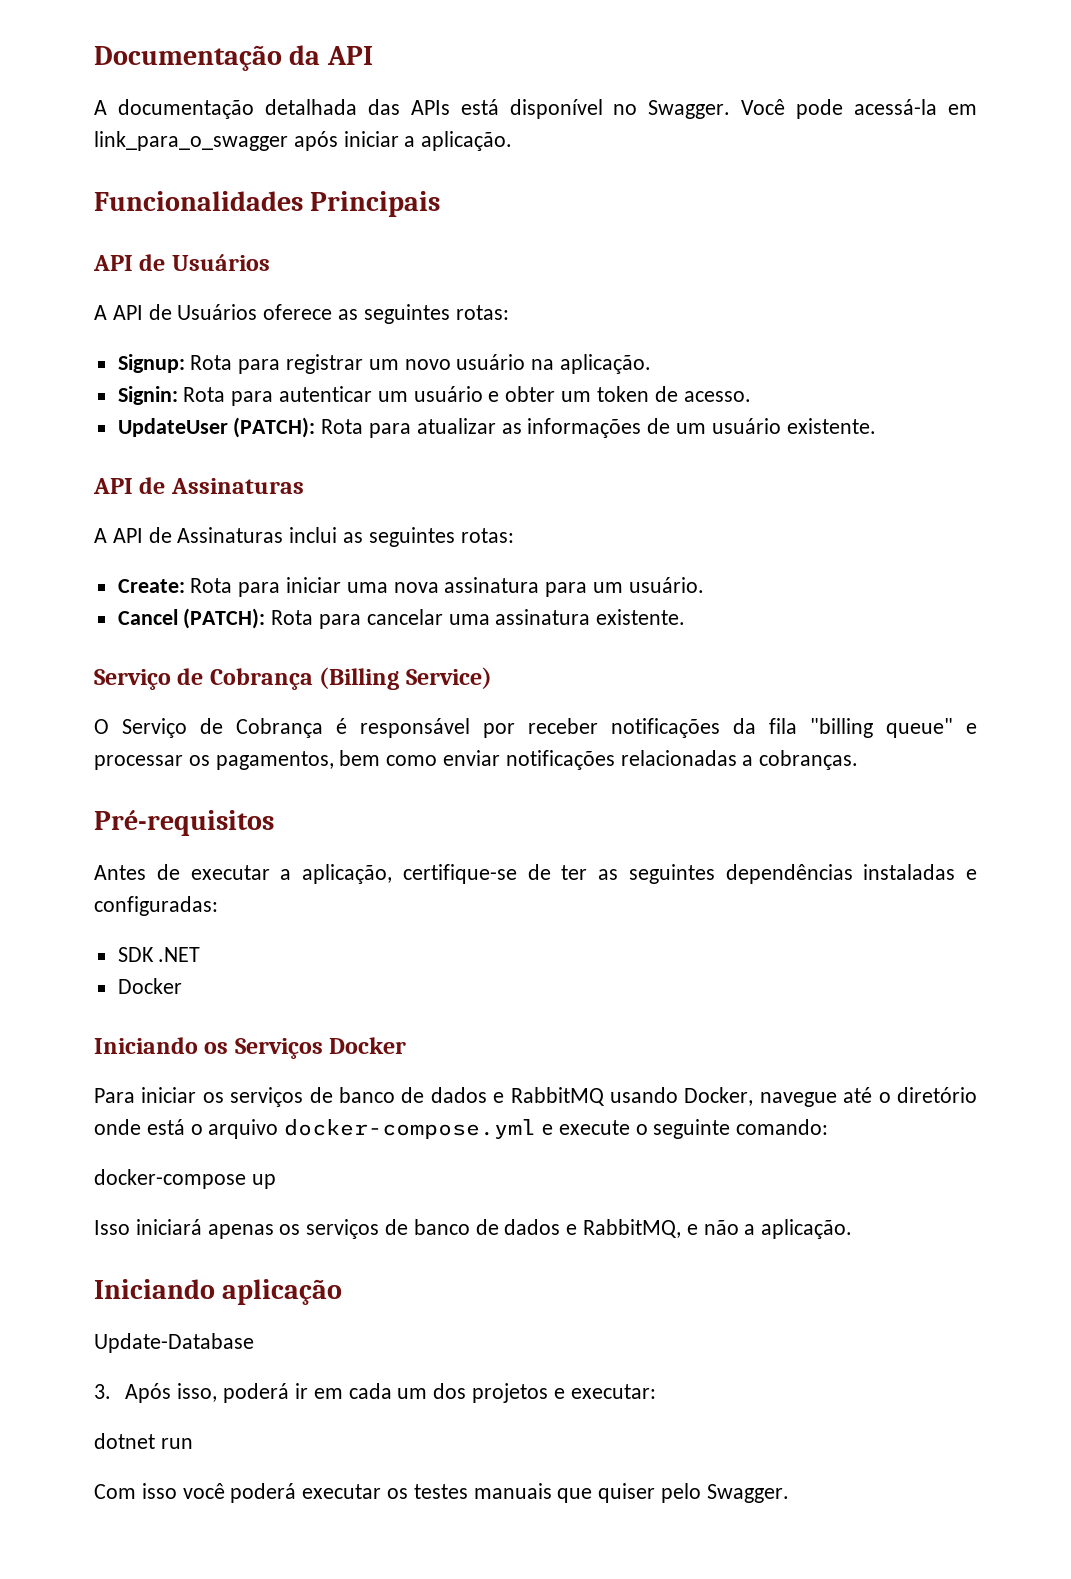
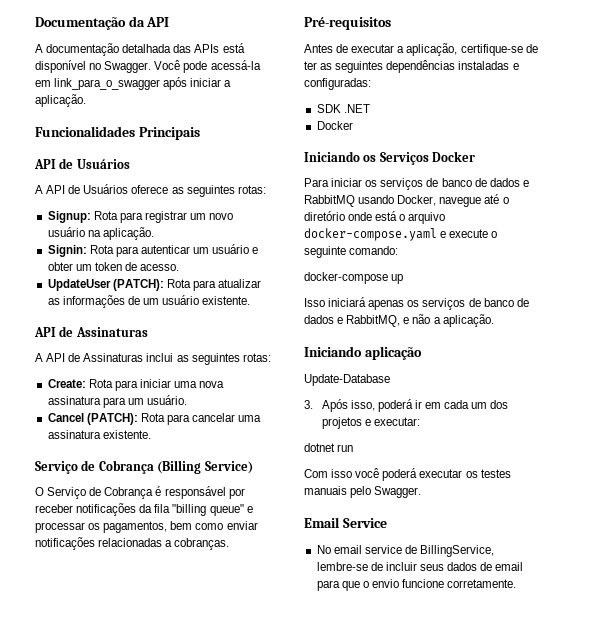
- Para iniciar os serviços de banco de dados e RabbitMQ usando Docker, navegue até o diretório onde está o arquivo docker-compose.yml e execute o seguinte comando:
+ Para iniciar os serviços de banco de dados e RabbitMQ usando Docker, navegue até o diretório onde está o arquivo docker-compose.yaml e execute o seguinte comando:
- Com isso você poderá executar os testes manuais que quiser pelo Swagger.
+ Com isso você poderá executar os testes manuais pelo Swagger.
+ Email Service
+ No email service de BillingService, lembre-se de incluir seus dados de email para que o envio funcione corretamente.

